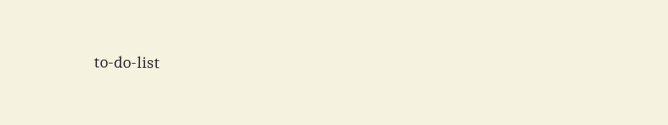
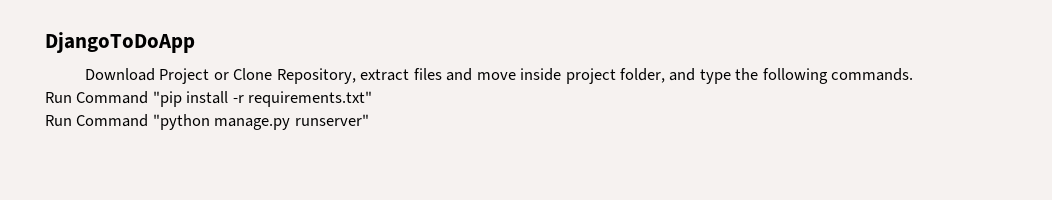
- to-do-list
+ DjangoToDoApp
+ Download Project or Clone Repository, extract files and move inside project folder, and type the following commands.
+ Run Command "pip install -r requirements.txt"
+ Run Command "python manage.py runserver"

